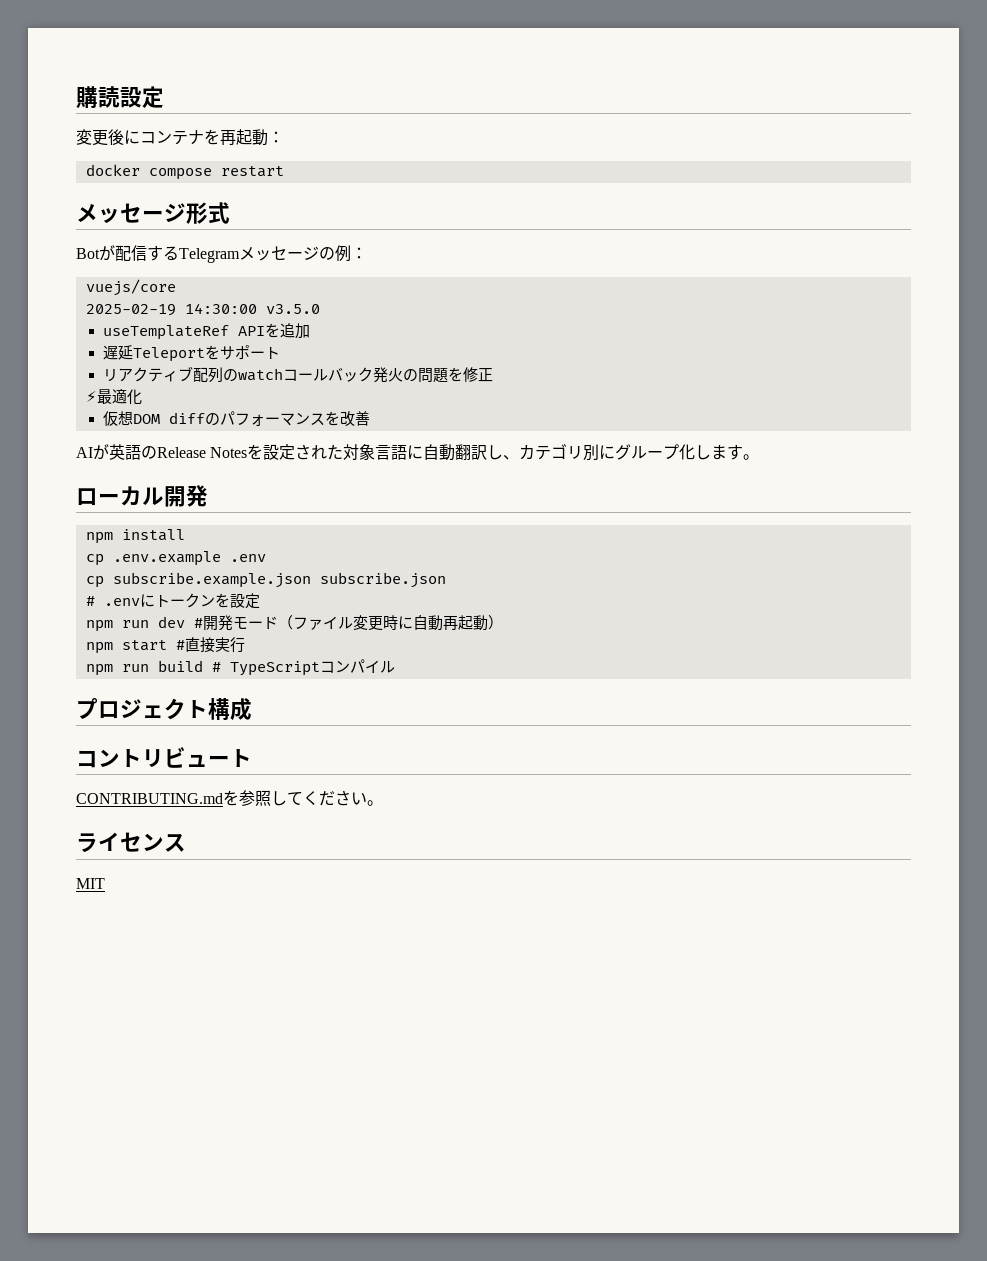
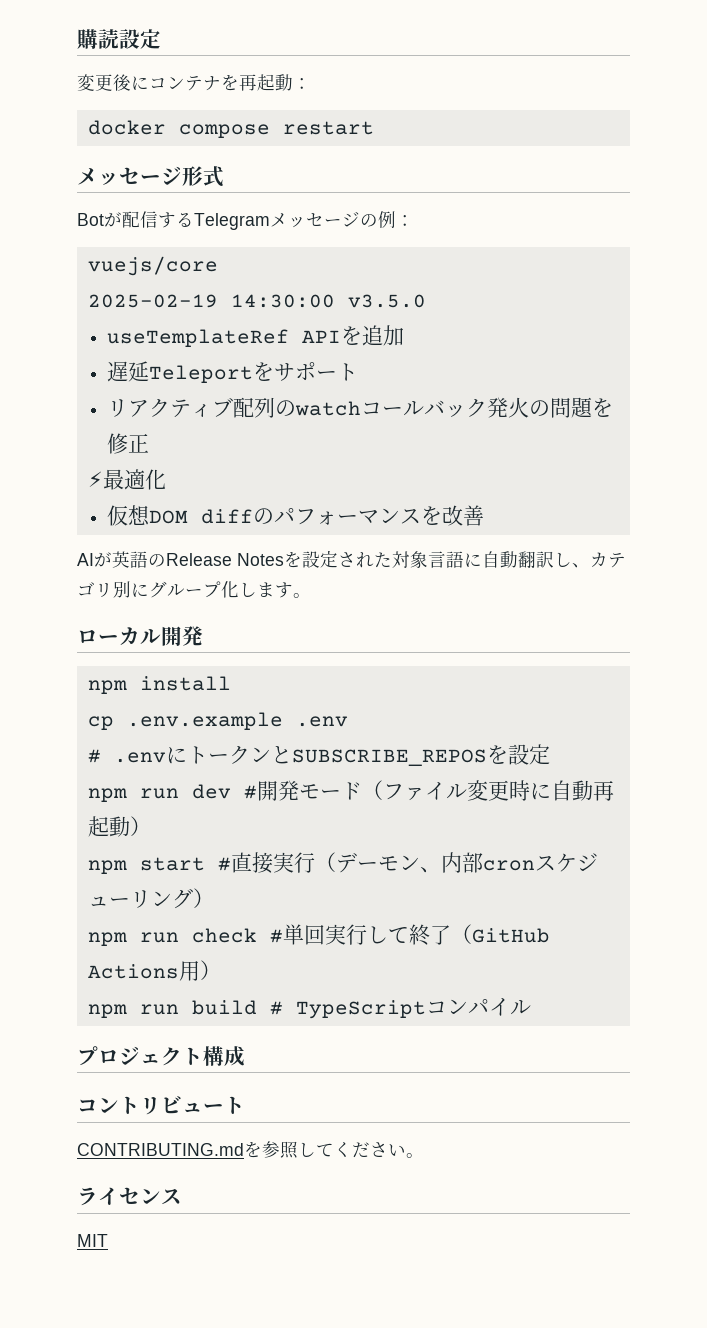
- cp subscribe.example.json subscribe.json
- # .envにトークンを設定
+ # .envにトークンとSUBSCRIBE_REPOSを設定
- npm start #直接実行
+ npm start #直接実行（デーモン、内部cronスケジューリング）
+ npm run check #単回実行して終了（GitHub Actions用）

